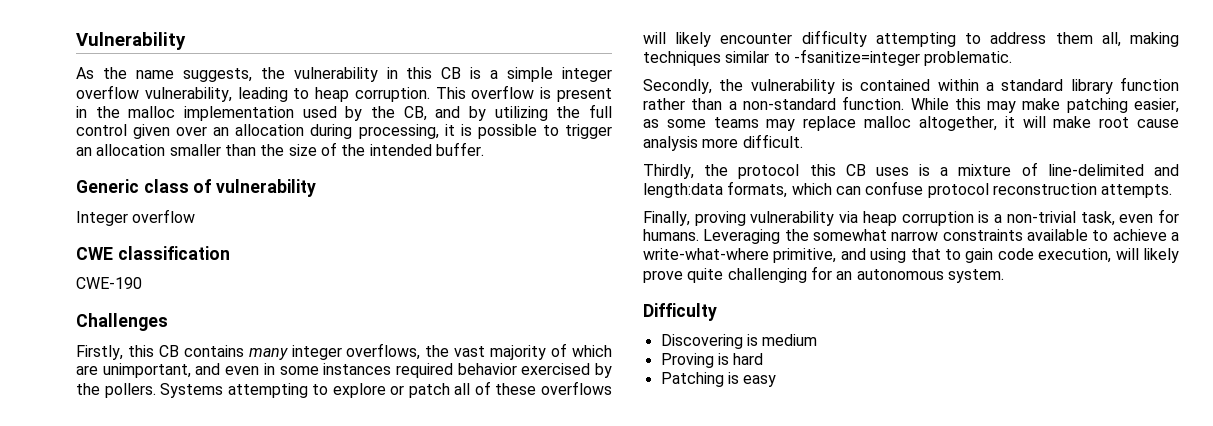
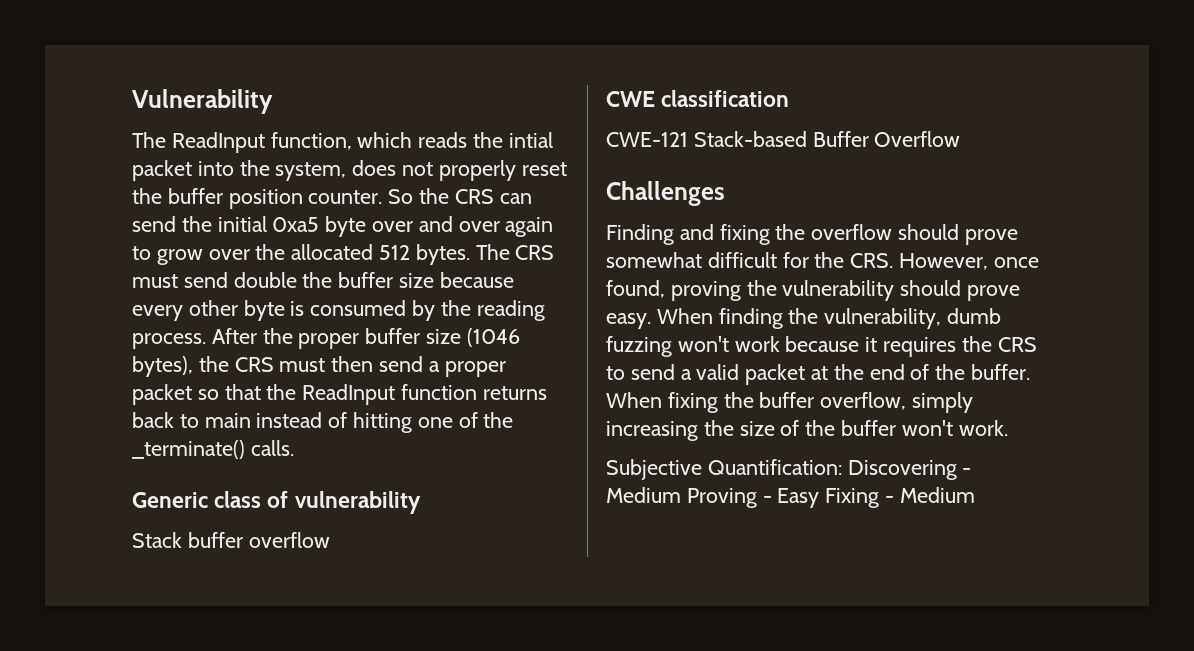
- As the name suggests, the vulnerability in this CB is a simple integer overflow vulnerability, leading to heap corruption. This overflow is present in the malloc implementation used by the CB, and by utilizing the full control given over an allocation during processing, it is possible to trigger an allocation smaller than the size of the intended buffer.
+ The ReadInput function, which reads the intial packet into the system, does not properly reset the buffer position counter. So the CRS can send the initial 0xa5 byte over and over again to grow over the allocated 512 bytes. The CRS must send double the buffer size because every other byte is consumed by the reading process. After the proper buffer size (1046 bytes), the CRS must then send a proper packet so that the ReadInput function returns back to main instead of hitting one of the _terminate() calls.
- Integer overflow
+ Stack buffer overflow
- CWE-190
+ CWE-121 Stack-based Buffer Overflow
  Challenges
- Firstly, this CB contains many integer overflows, the vast majority of which are unimportant, and even in some instances required behavior exercised by the pollers. Systems attempting to explore or patch all of these overflows will likely encounter difficulty attempting to address them all, making techniques similar to -fsanitize=integer problematic.
- Secondly, the vulnerability is contained within a standard library function rather than a non-standard function. While this may make patching easier, as some teams may replace malloc altogether, it will make root cause analysis more difficult.
- Thirdly, the protocol this CB uses is a mixture of line-delimited and length:data formats, which can confuse protocol reconstruction attempts.
- Finally, proving vulnerability via heap corruption is a non-trivial task, even for humans. Leveraging the somewhat narrow constraints available to achieve a write-what-where primitive, and using that to gain code execution, will likely prove quite challenging for an autonomous system.
- Difficulty
- Discovering is medium
- Proving is hard
- Patching is easy
+ Finding and fixing the overflow should prove somewhat difficult for the CRS. However, once found, proving the vulnerability should prove easy. When finding the vulnerability, dumb fuzzing won't work because it requires the CRS to send a valid packet at the end of the buffer. When fixing the buffer overflow, simply increasing the size of the buffer won't work.
+ Subjective Quantification: Discovering - Medium Proving - Easy Fixing - Medium

